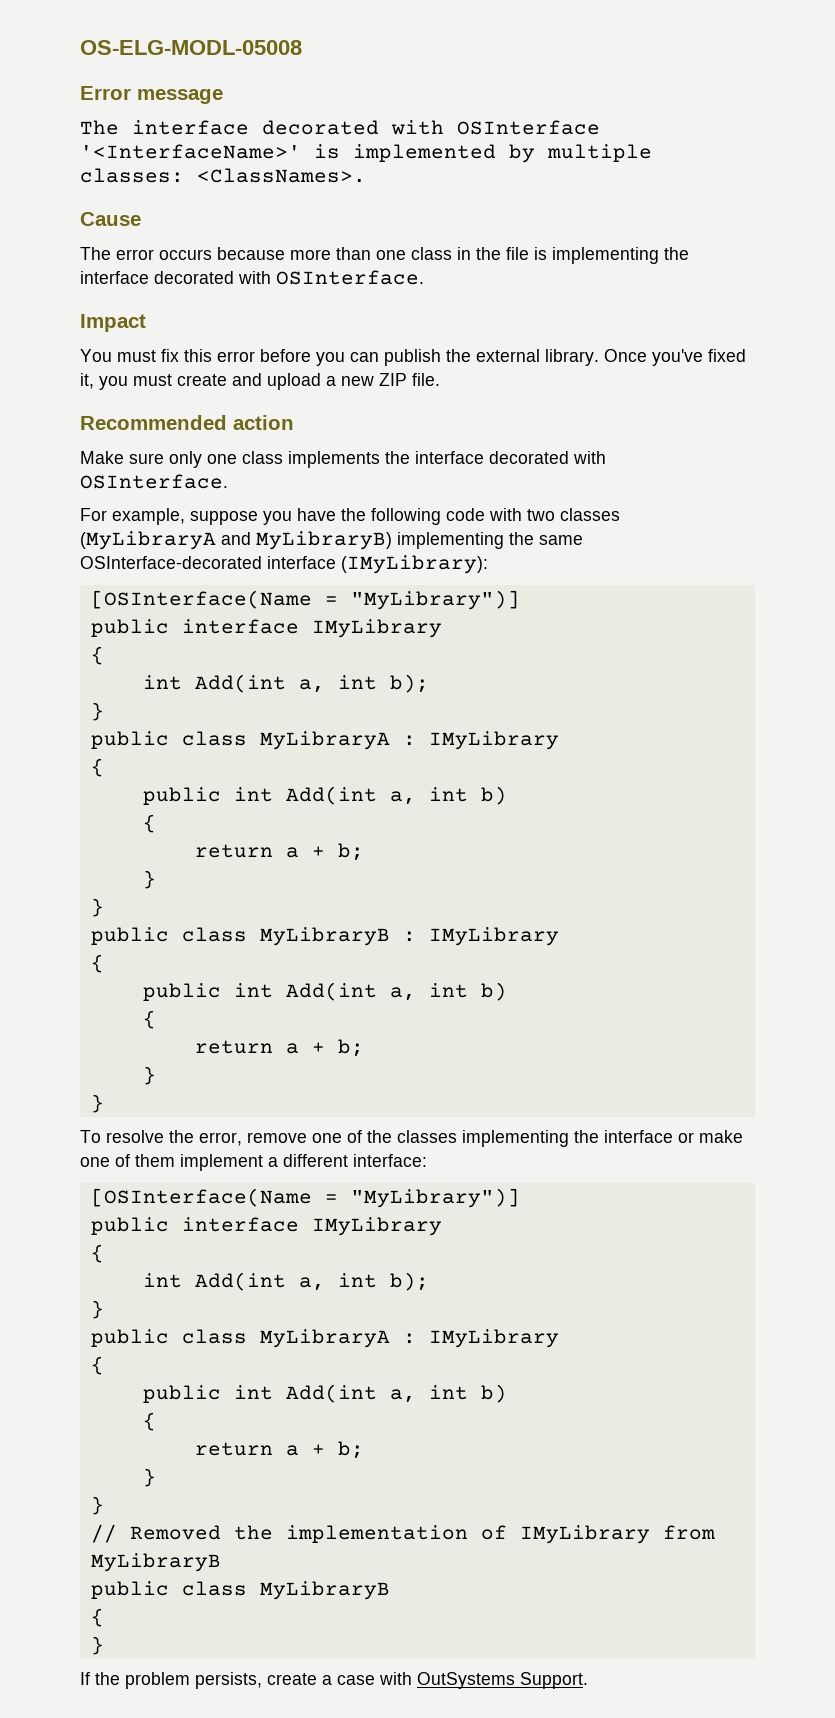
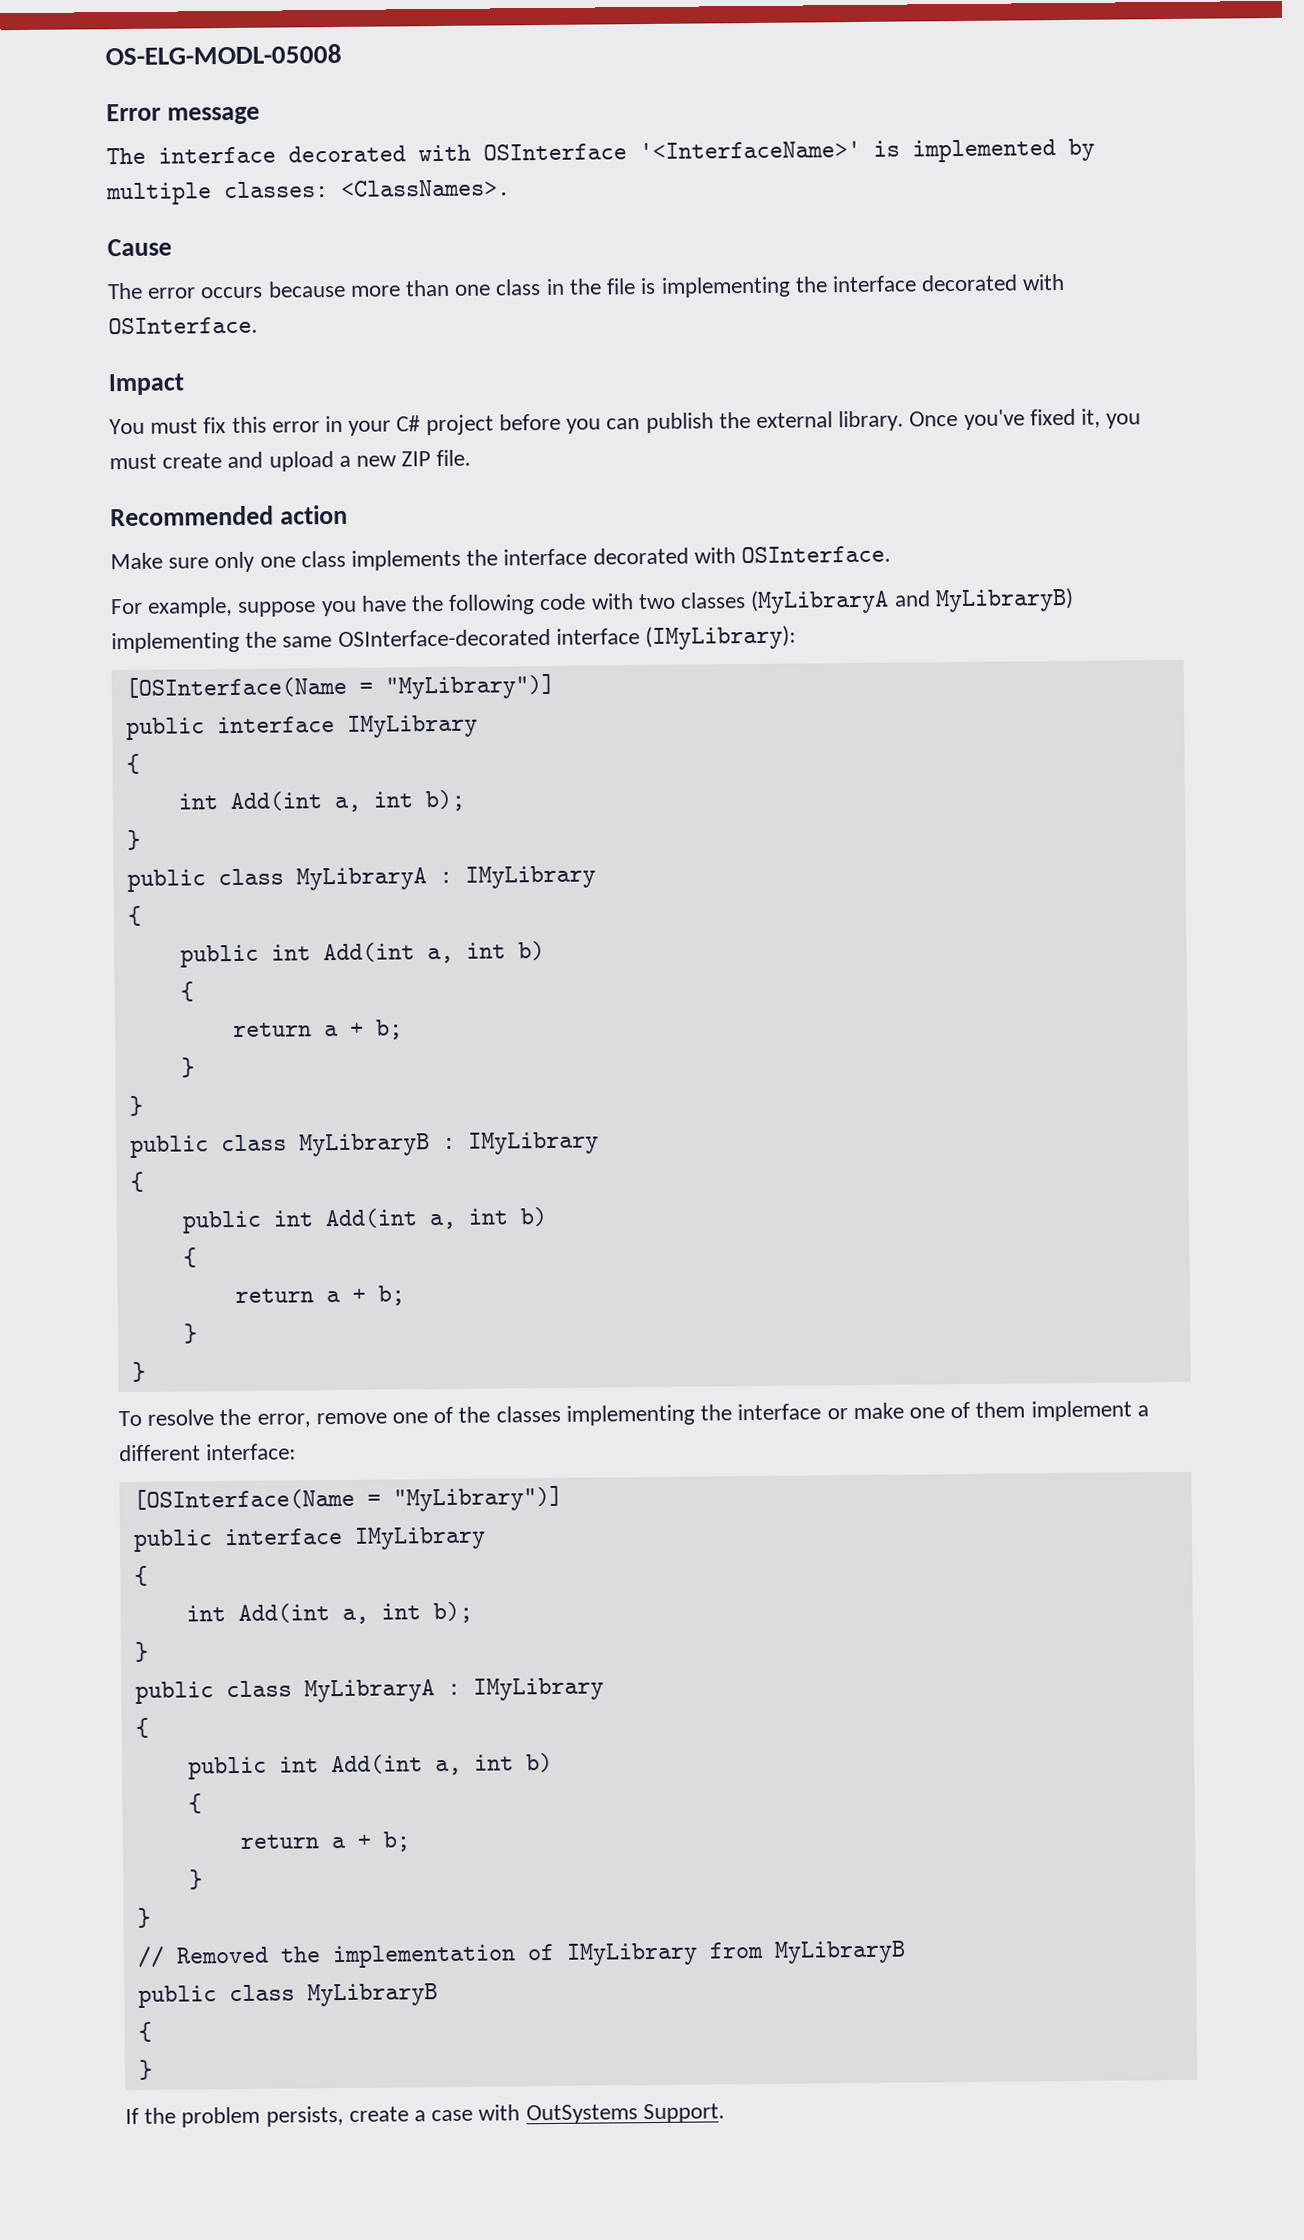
- You must fix this error before you can publish the external library.
+ You must fix this error in your C# project before you can publish the external library.

